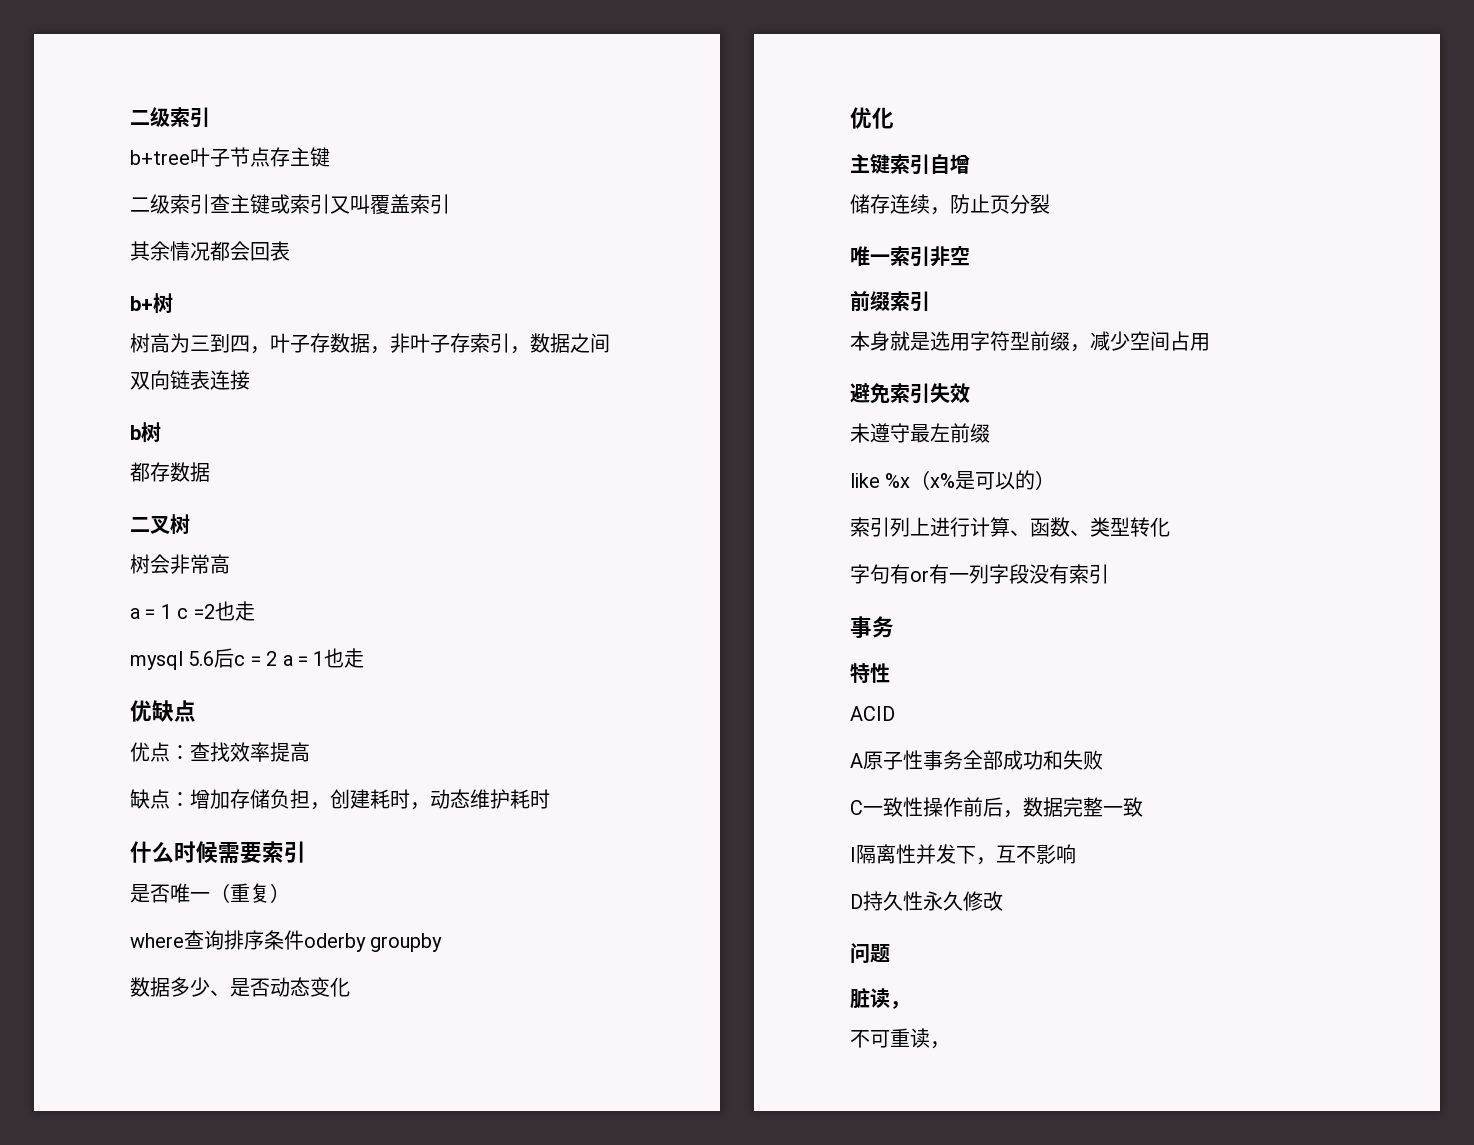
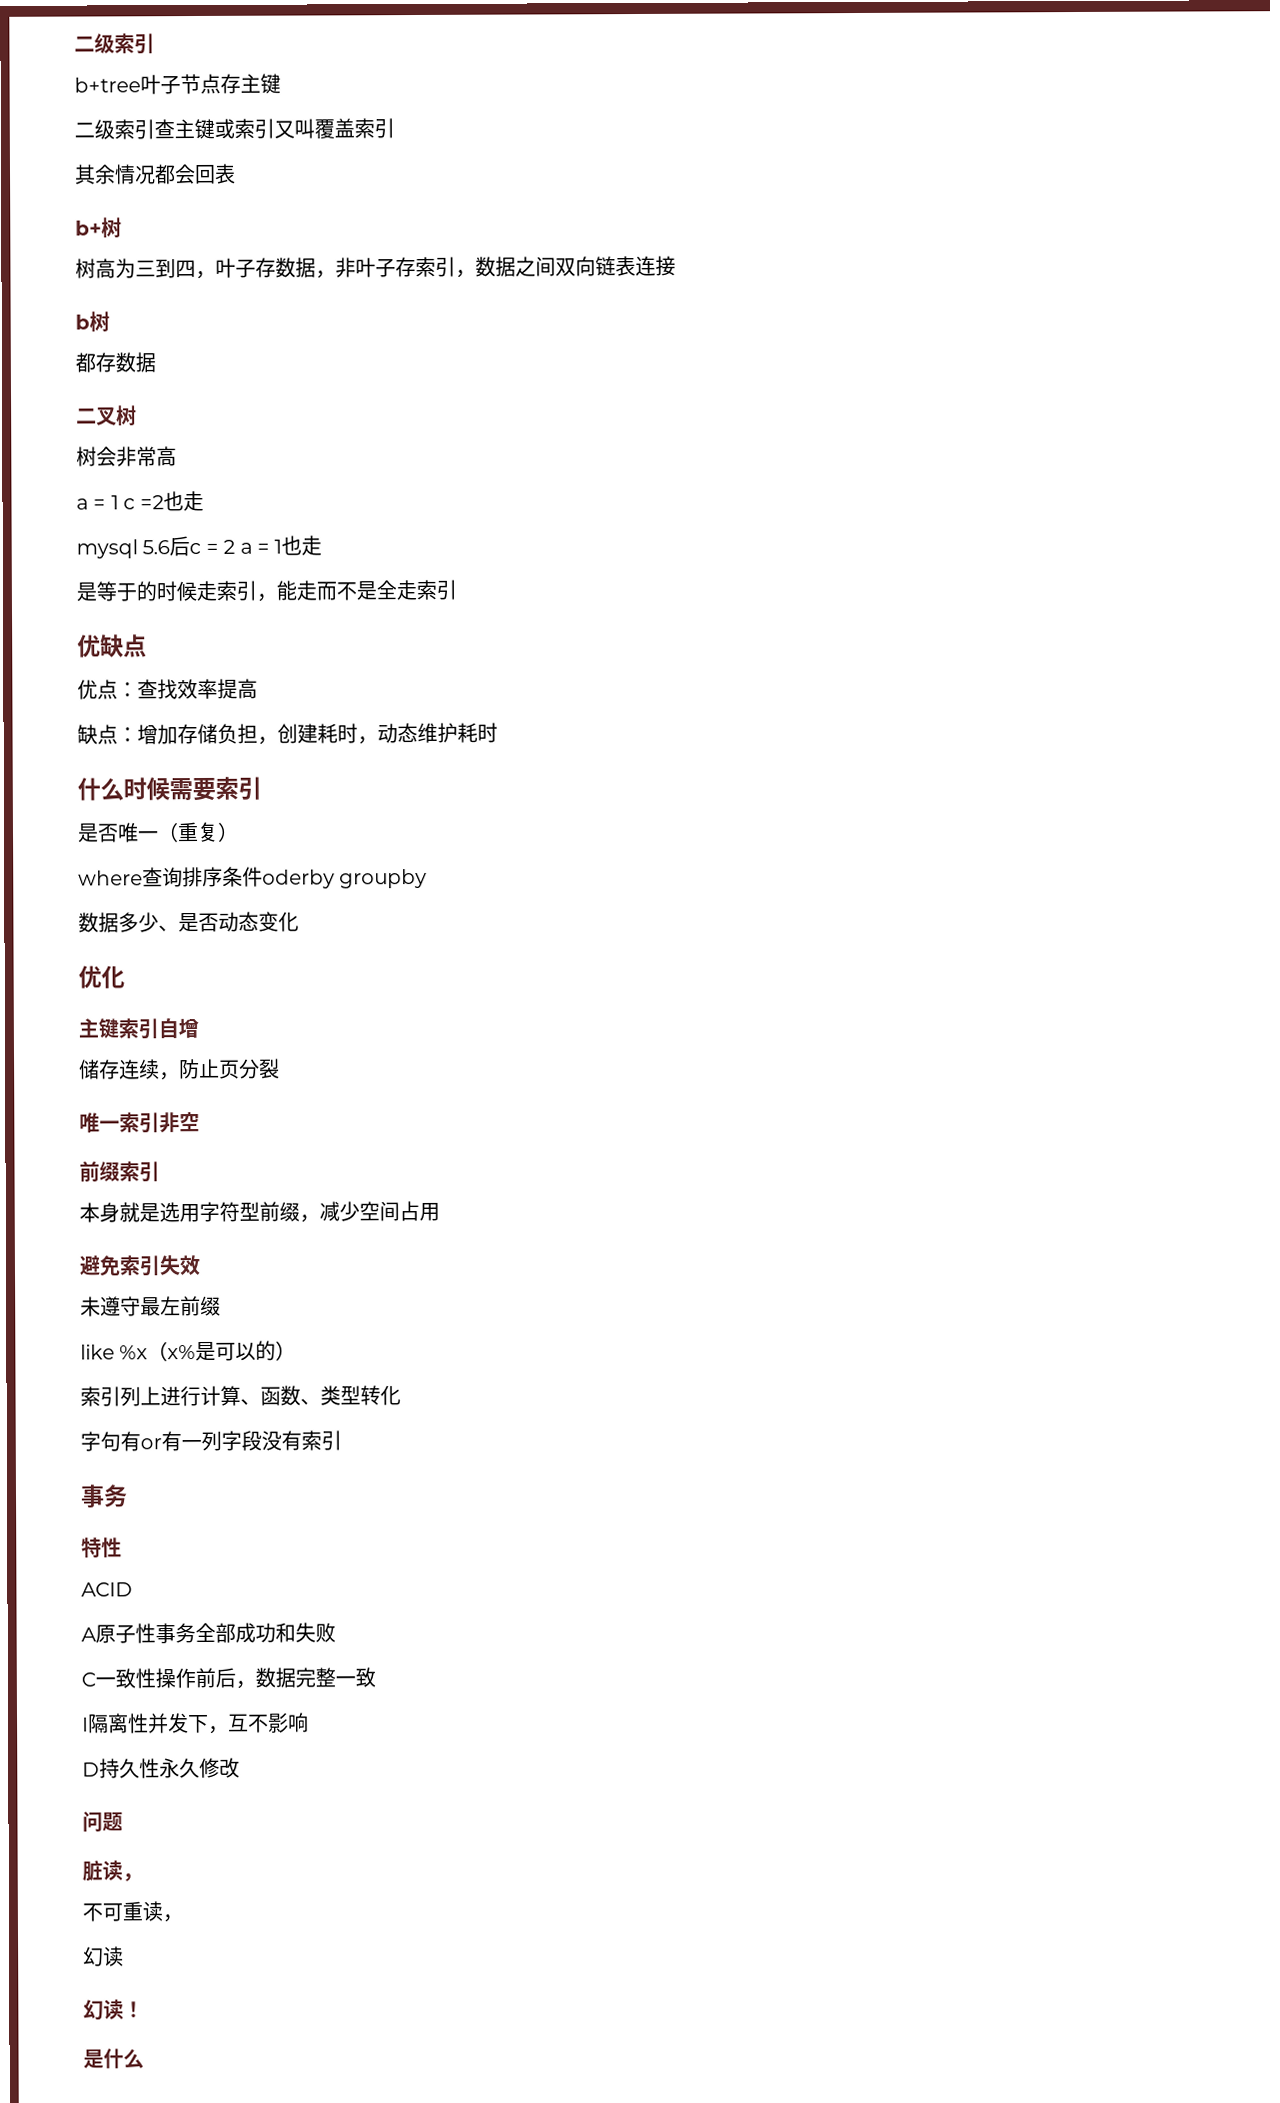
+ 是等于的时候走索引，能走而不是全走索引
  不可重读，
+ 幻读
+ 幻读！
+ 是什么

